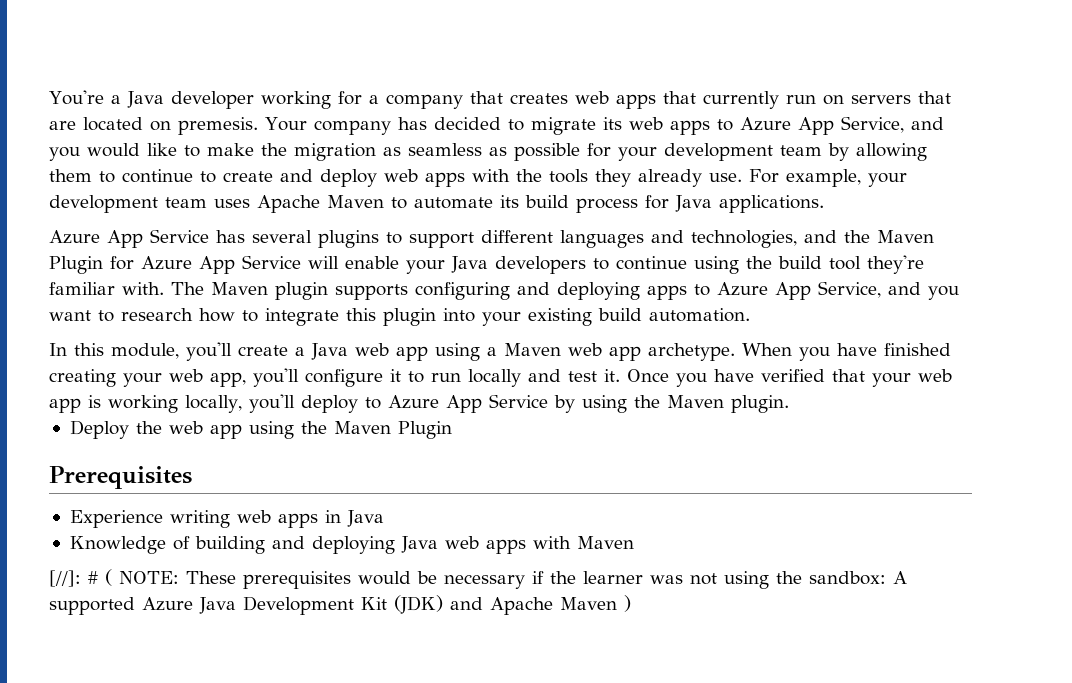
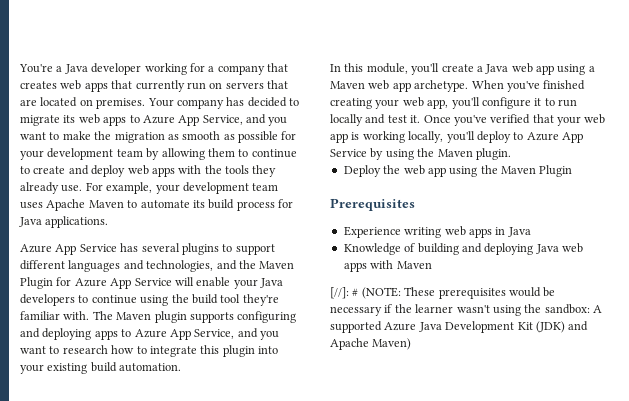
- You're a Java developer working for a company that creates web apps that currently run on servers that are located on premesis.
+ You're a Java developer working for a company that creates web apps that currently run on servers that are located on premises.
- Your company has decided to migrate its web apps to Azure App Service, and you would like to make the migration as seamless as possible for your development team by allowing them to continue to create and deploy web apps with the tools they already use.
+ Your company has decided to migrate its web apps to Azure App Service, and you want to make the migration as smooth as possible for your development team by allowing them to continue to create and deploy web apps with the tools they already use.
- When you have finished creating your web app, you'll configure it to run locally and test it.
+ When you've finished creating your web app, you'll configure it to run locally and test it.
- Once you have verified that your web app is working locally, you'll deploy to Azure App Service by using the Maven plugin.
+ Once you've verified that your web app is working locally, you'll deploy to Azure App Service by using the Maven plugin.
- [//]: # ( NOTE: These prerequisites would be necessary if the learner was not using the sandbox: A supported Azure Java Development Kit (JDK) and Apache Maven )
+ [//]: # (NOTE: These prerequisites would be necessary if the learner wasn't using the sandbox: A supported Azure Java Development Kit (JDK) and Apache Maven)

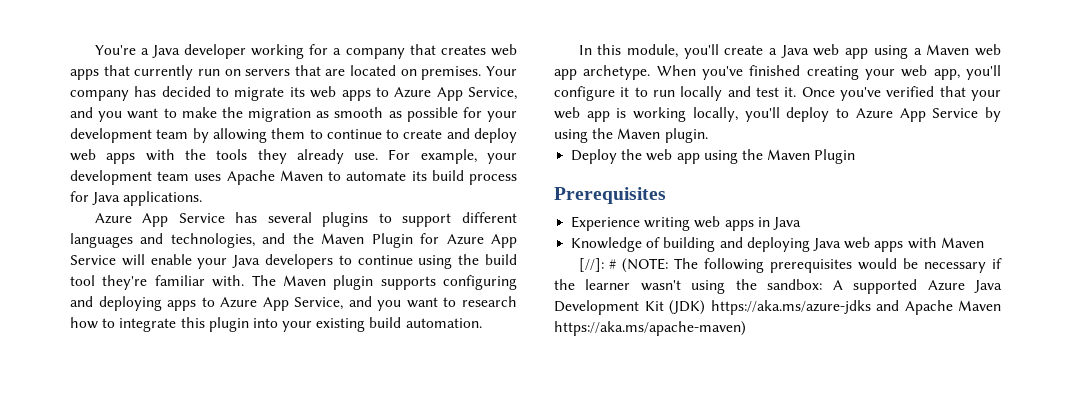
- [//]: # (NOTE: These prerequisites would be necessary if the learner wasn't using the sandbox: A supported Azure Java Development Kit (JDK) and Apache Maven)
+ [//]: # (NOTE: The following prerequisites would be necessary if the learner wasn't using the sandbox: A supported Azure Java Development Kit (JDK) https://aka.ms/azure-jdks and Apache Maven https://aka.ms/apache-maven)

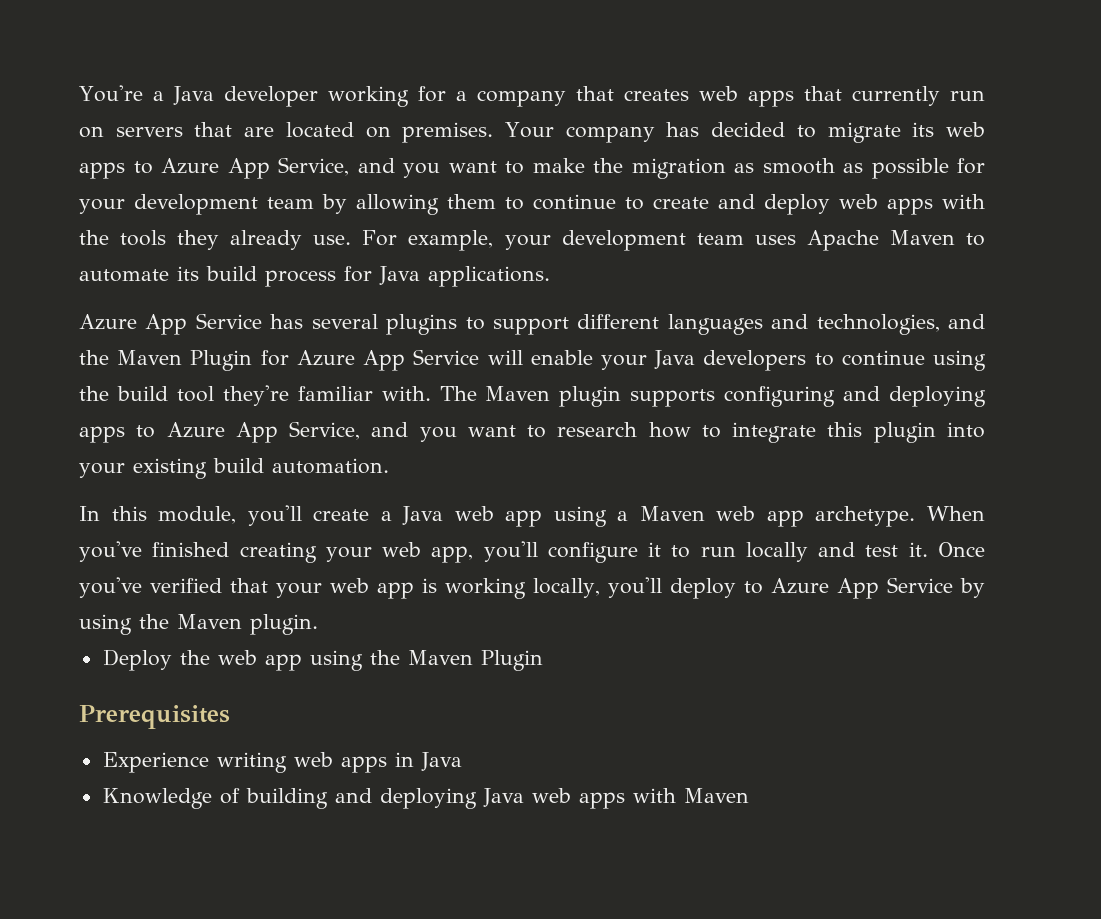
- [//]: # (NOTE: The following prerequisites would be necessary if the learner wasn't using the sandbox: A supported Azure Java Development Kit (JDK) https://aka.ms/azure-jdks and Apache Maven https://aka.ms/apache-maven)

